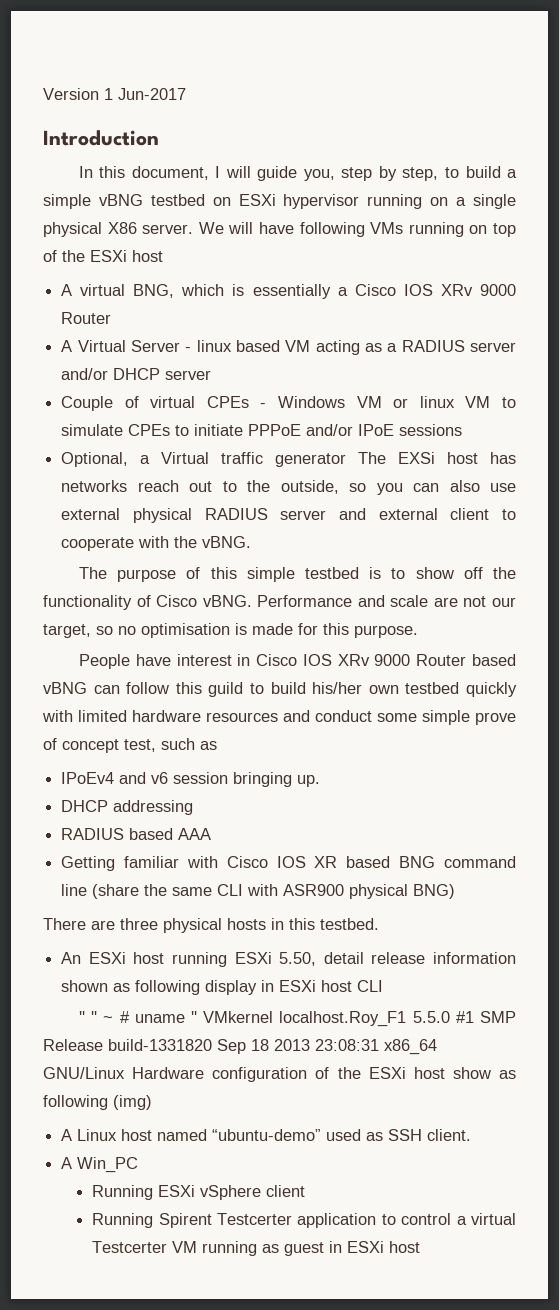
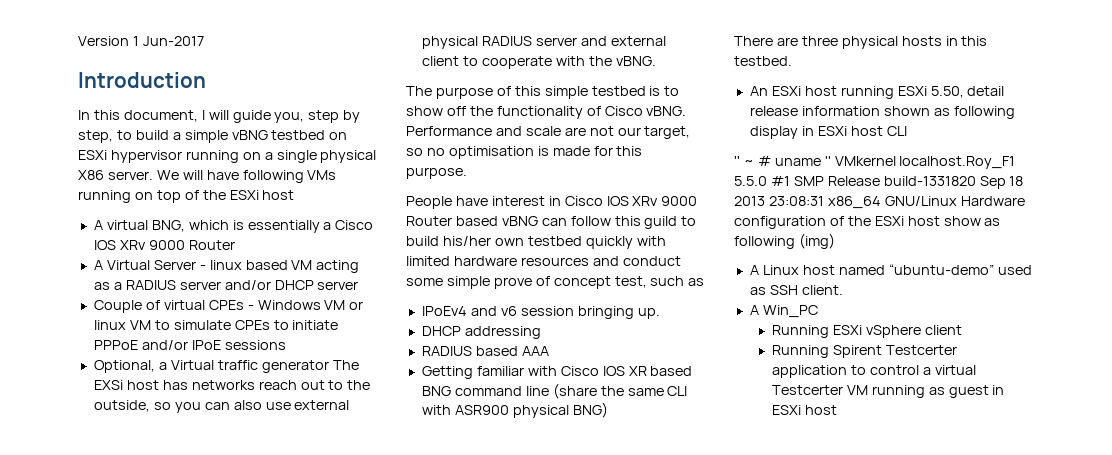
- '' '' ~ # uname '' VMkernel localhost.Roy_F1 5.5.0 #1 SMP Release build-1331820 Sep 18 2013 23:08:31 x86_64 GNU/Linux Hardware configuration of the ESXi host show as following (img)
+ '' ~ # uname '' VMkernel localhost.Roy_F1 5.5.0 #1 SMP Release build-1331820 Sep 18 2013 23:08:31 x86_64 GNU/Linux Hardware configuration of the ESXi host show as following (img)

